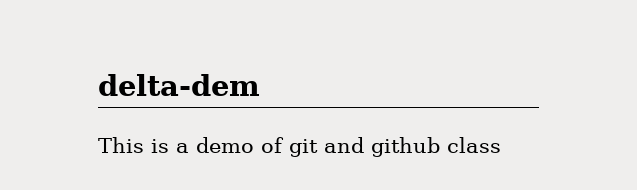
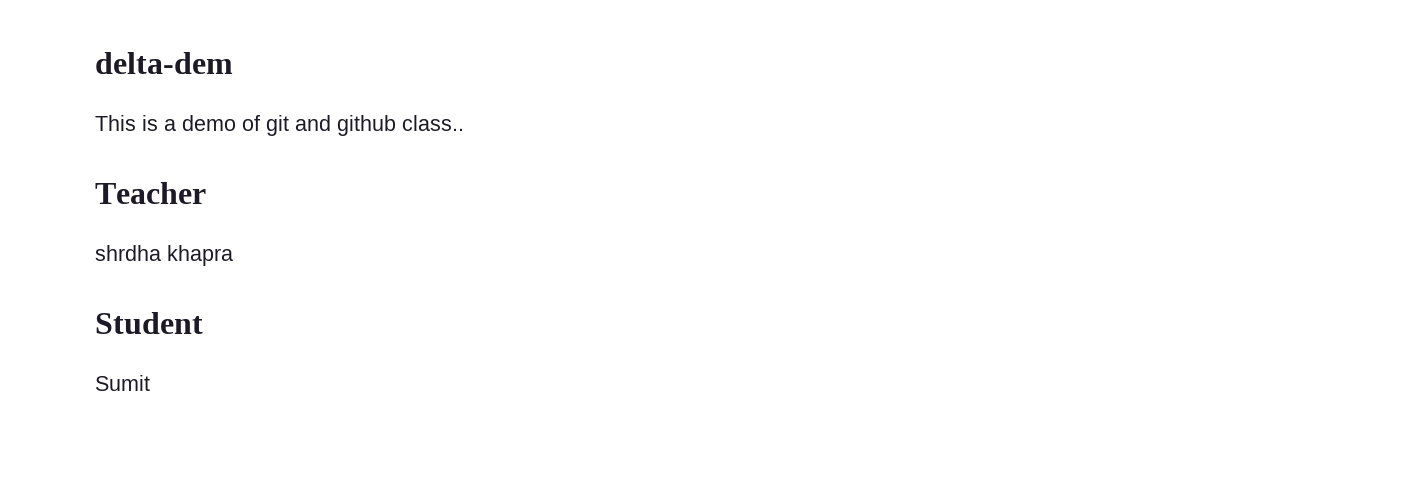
- This is a demo of git and github class
+ This is a demo of git and github class..
+ Teacher
+ shrdha khapra
+ Student
+ Sumit

